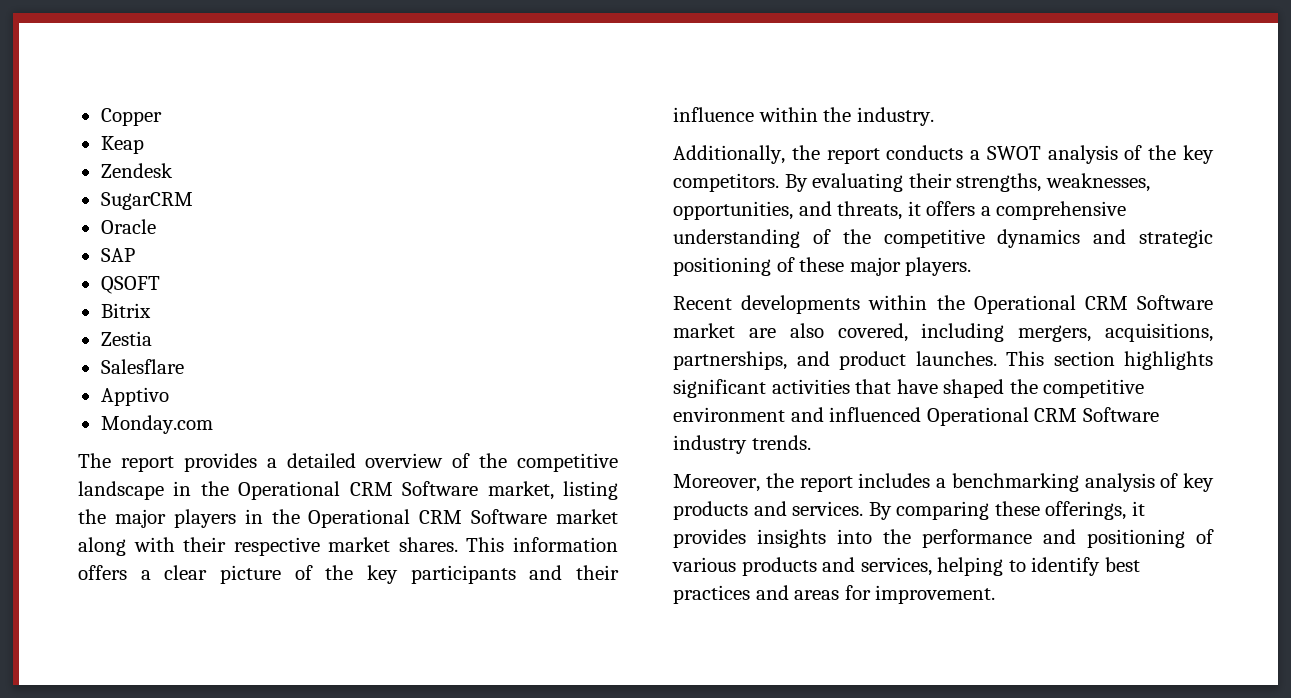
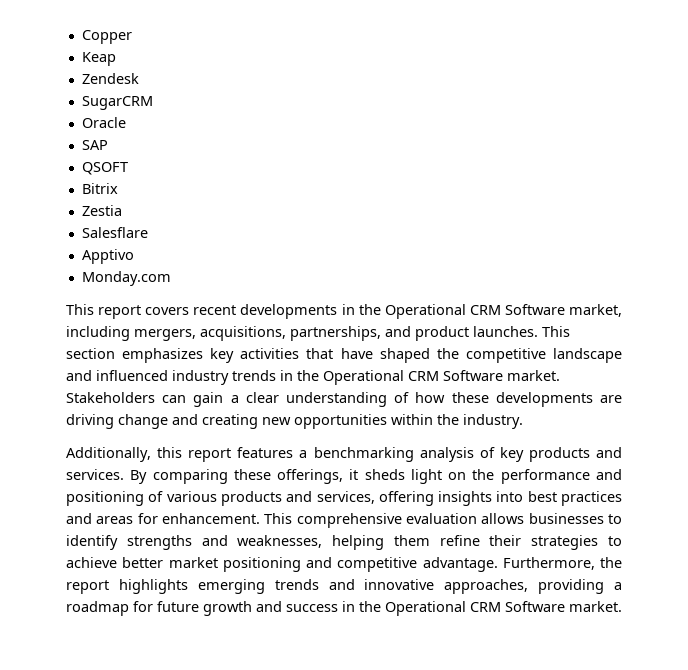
- The report provides a detailed overview of the competitive landscape in the Operational CRM Software market, listing the major players in the Operational CRM Software market along with their respective market shares. This information offers a clear picture of the key participants and their influence within the industry.
- Additionally, the report conducts a SWOT analysis of the key competitors. By evaluating their strengths, weaknesses, opportunities, and threats, it offers a comprehensive understanding of the competitive dynamics and strategic positioning of these major players.
- Recent developments within the Operational CRM Software market are also covered, including mergers, acquisitions, partnerships, and product launches.
+ This report covers recent developments in the Operational CRM Software market, including mergers, acquisitions, partnerships, and product launches.
- This section highlights significant activities that have shaped the competitive environment and influenced Operational CRM Software industry trends.
- Moreover, the report includes a benchmarking analysis of key products and services.
+ This section emphasizes key activities that have shaped the competitive landscape and influenced industry trends in the Operational CRM Software market. Stakeholders can gain a clear understanding of how these developments are driving change and creating new opportunities within the industry.
+ Additionally, this report features a benchmarking analysis of key products and services.
- By comparing these offerings, it provides insights into the performance and positioning of various products and services, helping to identify best practices and areas for improvement.
+ By comparing these offerings, it sheds light on the performance and positioning of various products and services, offering insights into best practices and areas for enhancement. This comprehensive evaluation allows businesses to identify strengths and weaknesses, helping them refine their strategies to achieve better market positioning and competitive advantage. Furthermore, the report highlights emerging trends and innovative approaches, providing a roadmap for future growth and success in the Operational CRM Software market.

